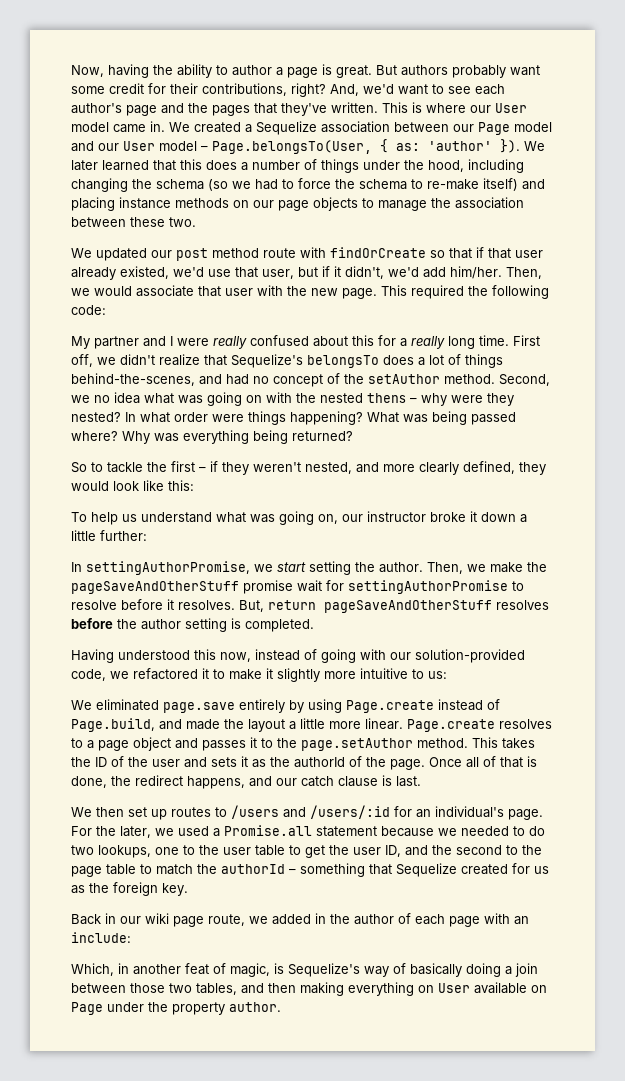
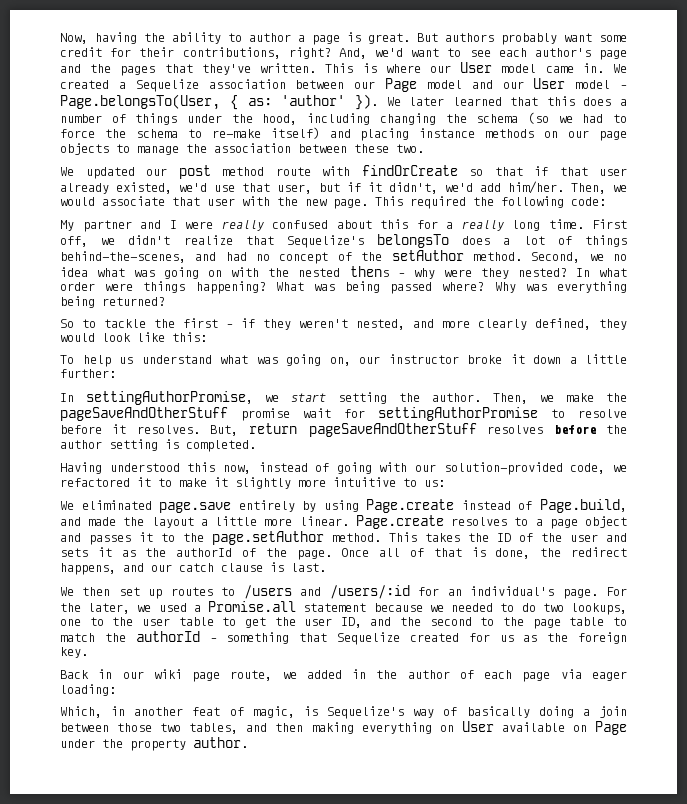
- Back in our wiki page route, we added in the author of each page with an include:
+ Back in our wiki page route, we added in the author of each page via eager loading:

